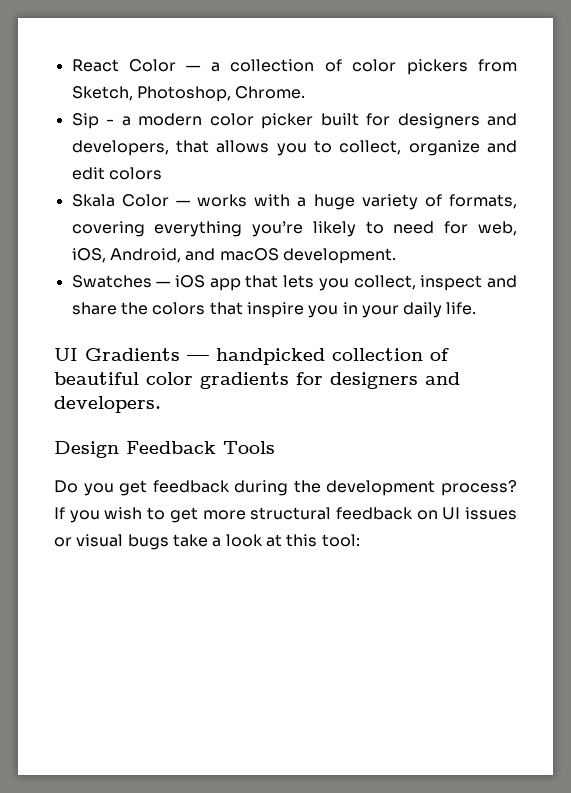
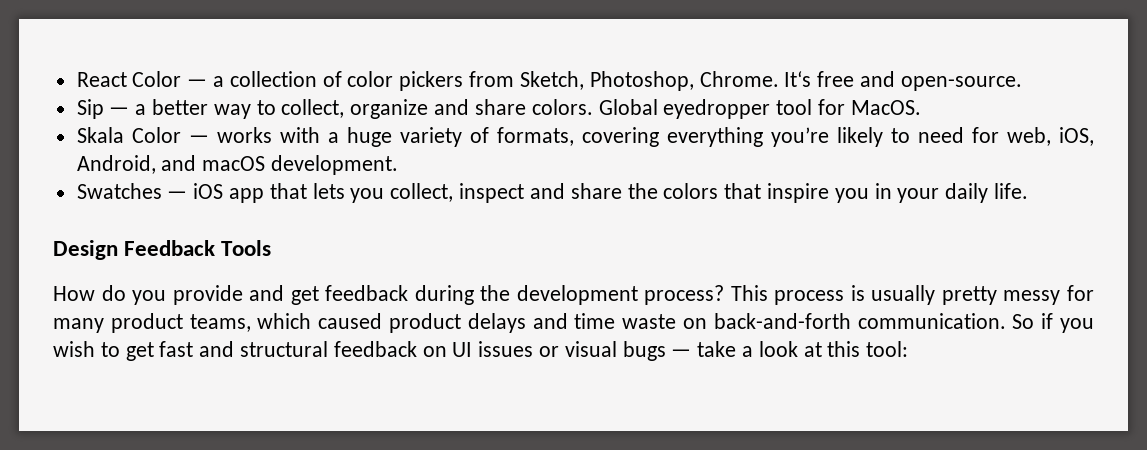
- React Color — a collection of color pickers from Sketch, Photoshop, Chrome.
- Sip - a modern color picker built for designers and developers, that allows you to collect, organize and edit colors
+ React Color — a collection of color pickers from Sketch, Photoshop, Chrome. It‘s free and open-source.
+ Sip — a better way to collect, organize and share colors. Global eyedropper tool for MacOS.
- UI Gradients — handpicked collection of beautiful color gradients for designers and developers.
  Design Feedback Tools
- Do you get feedback during the development process?
+ How do you provide and get feedback during the development process?
- If you wish to get more structural feedback on UI issues or visual bugs take a look at this tool:
+ This process is usually pretty messy for many product teams, which caused product delays and time waste on back-and-forth communication. So if you wish to get fast and structural feedback on UI issues or visual bugs — take a look at this tool:

